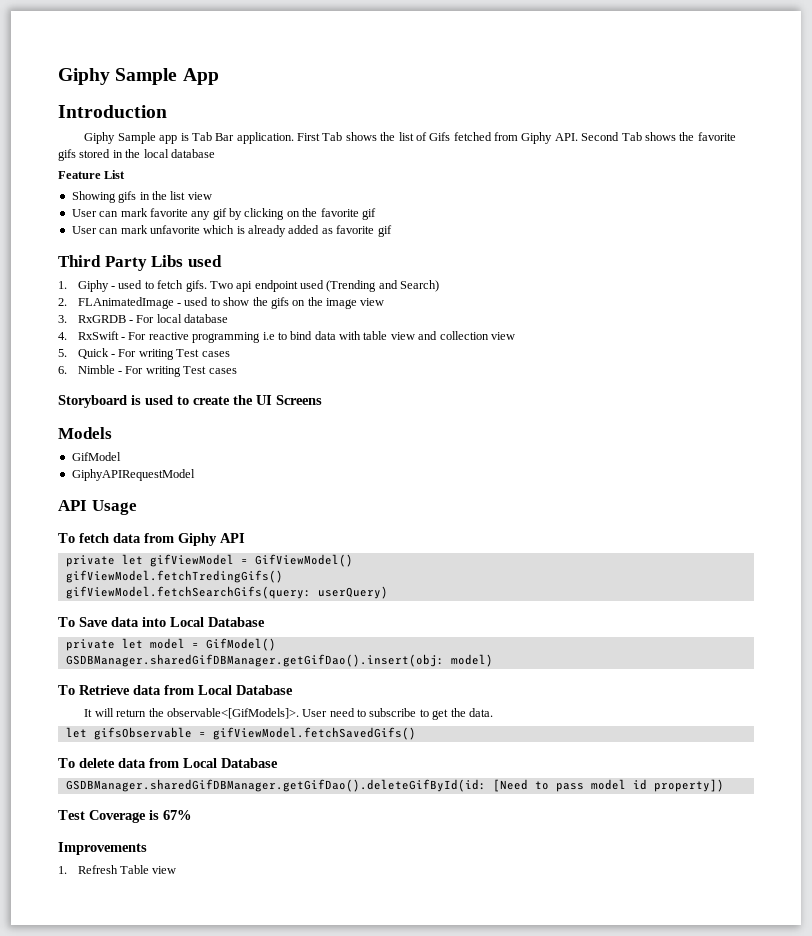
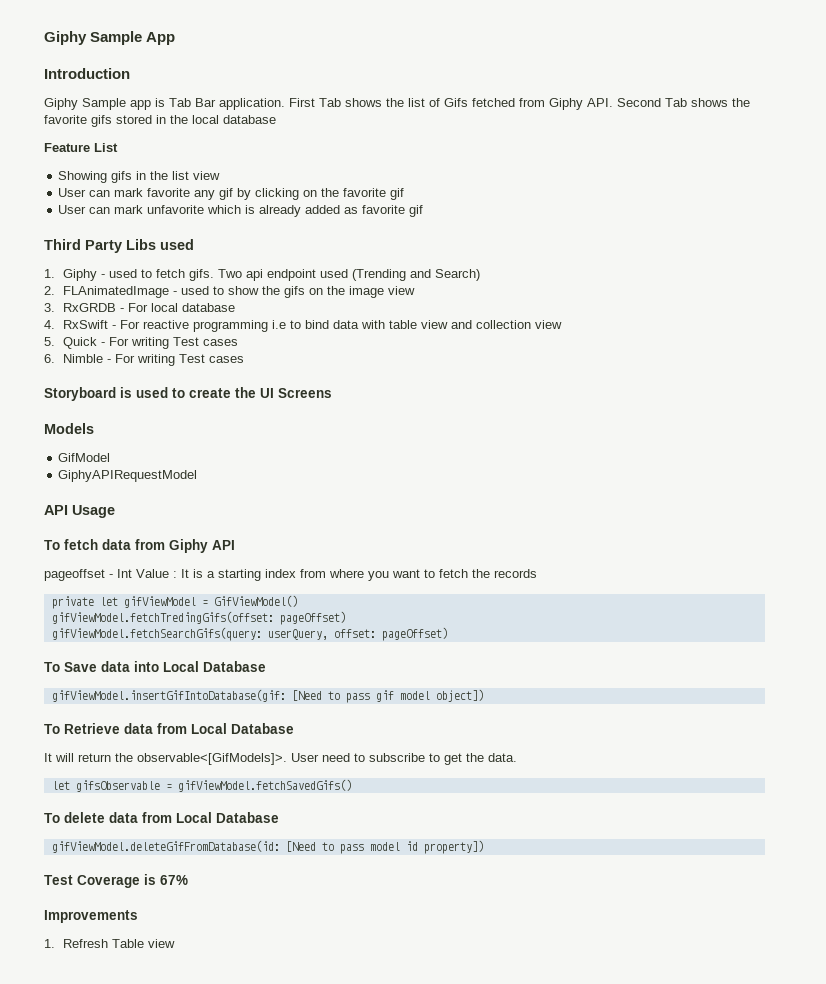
+ pageoffset - Int Value : It is a starting index from where you want to fetch the records
- gifViewModel.fetchTredingGifs()
+ gifViewModel.fetchTredingGifs(offset: pageOffset)
- gifViewModel.fetchSearchGifs(query: userQuery)
+ gifViewModel.fetchSearchGifs(query: userQuery, offset: pageOffset)
- private let model = GifModel()
- GSDBManager.sharedGifDBManager.getGifDao().insert(obj: model)
+ gifViewModel.insertGifIntoDatabase(gif: [Need to pass gif model object])
- GSDBManager.sharedGifDBManager.getGifDao().deleteGifById(id: [Need to pass model id property])
+ gifViewModel.deleteGifFromDatabase(id: [Need to pass model id property])

